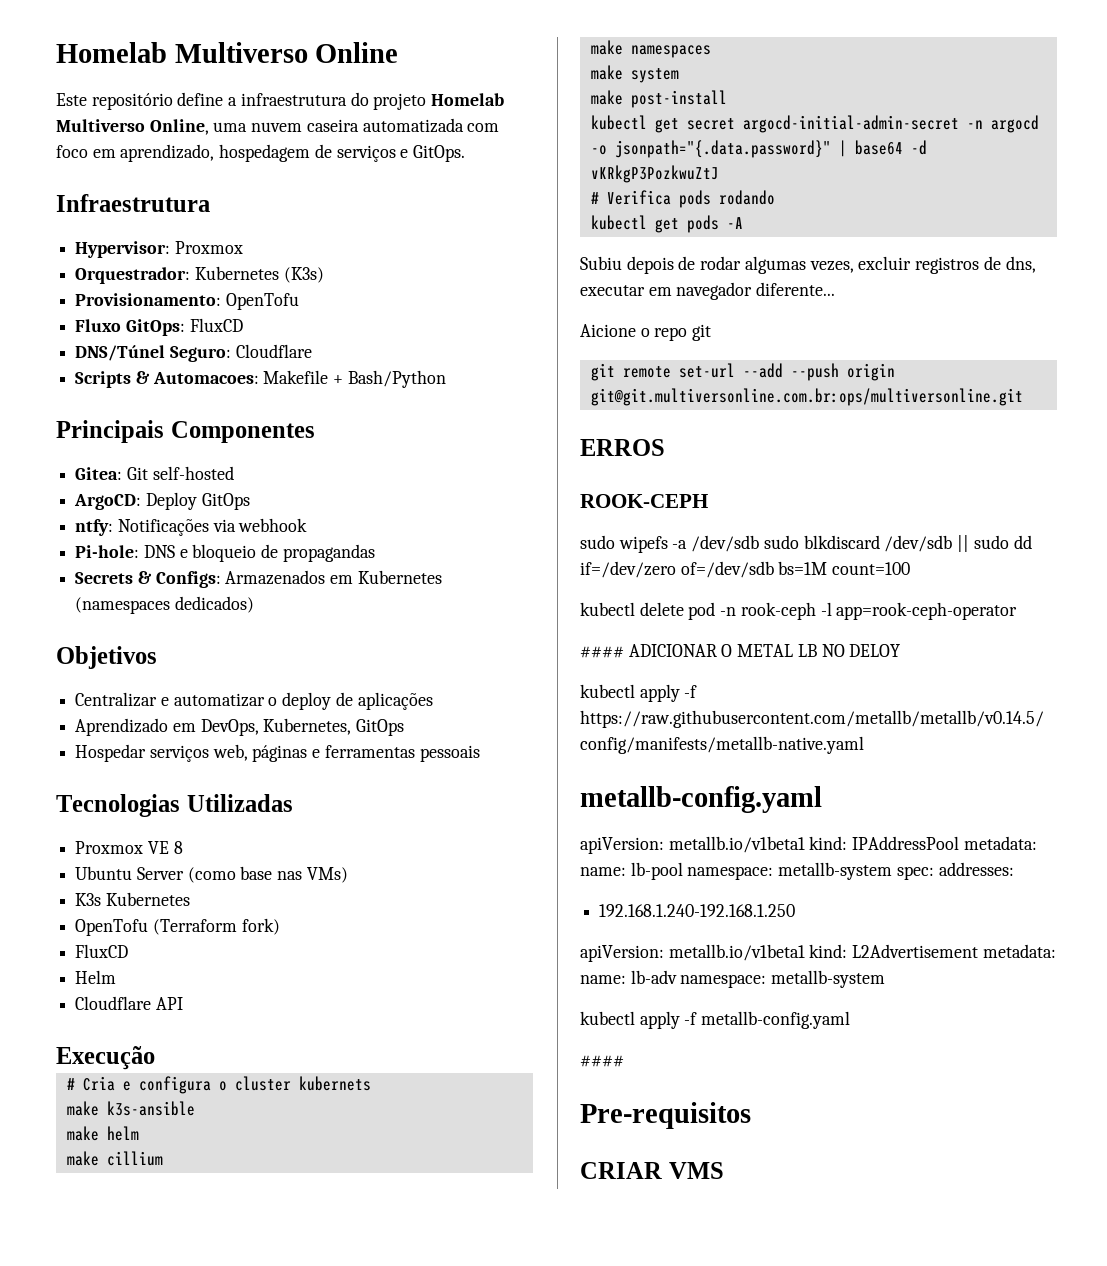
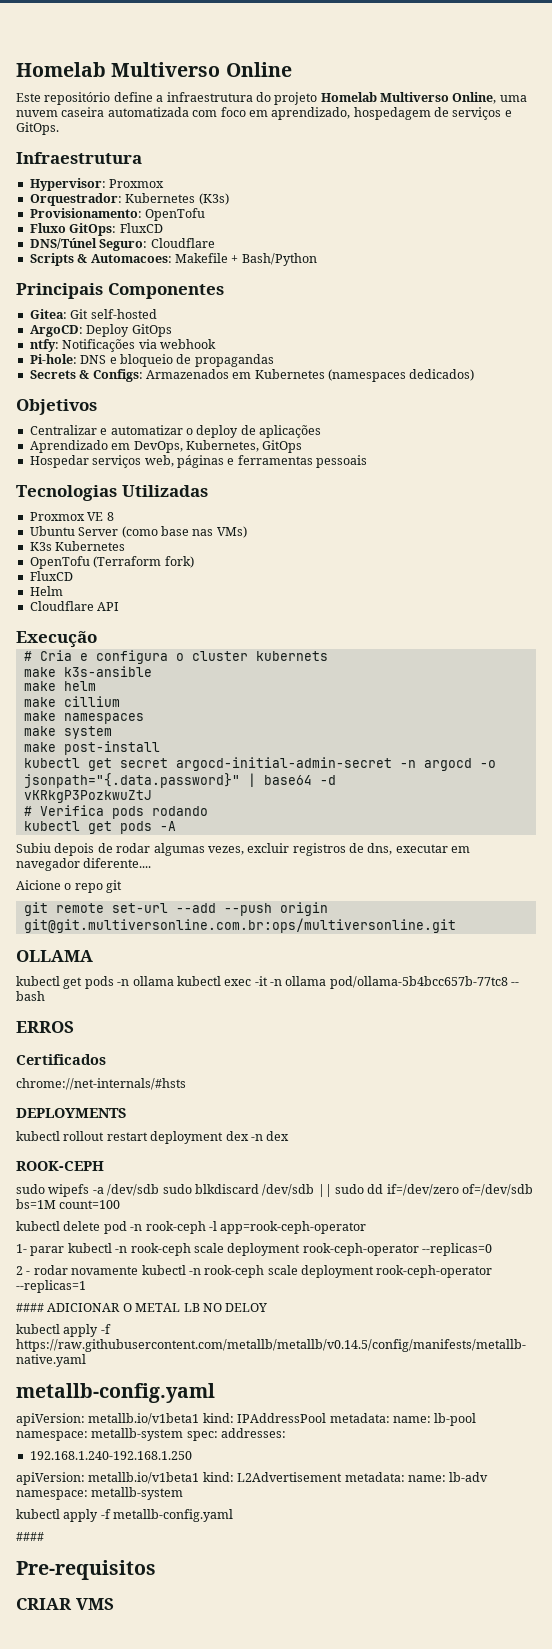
- Subiu depois de rodar algumas vezes, excluir registros de dns, executar em navegador diferente...
+ Subiu depois de rodar algumas vezes, excluir registros de dns, executar em navegador diferente....
+ OLLAMA
+ kubectl get pods -n ollama kubectl exec -it -n ollama pod/ollama-5b4bcc657b-77tc8 -- bash
  ERROS
+ Certificados
+ chrome://net-internals/#hsts
+ DEPLOYMENTS
+ kubectl rollout restart deployment dex -n dex
+ 1- parar kubectl -n rook-ceph scale deployment rook-ceph-operator --replicas=0
+ 2 - rodar novamente kubectl -n rook-ceph scale deployment rook-ceph-operator --replicas=1

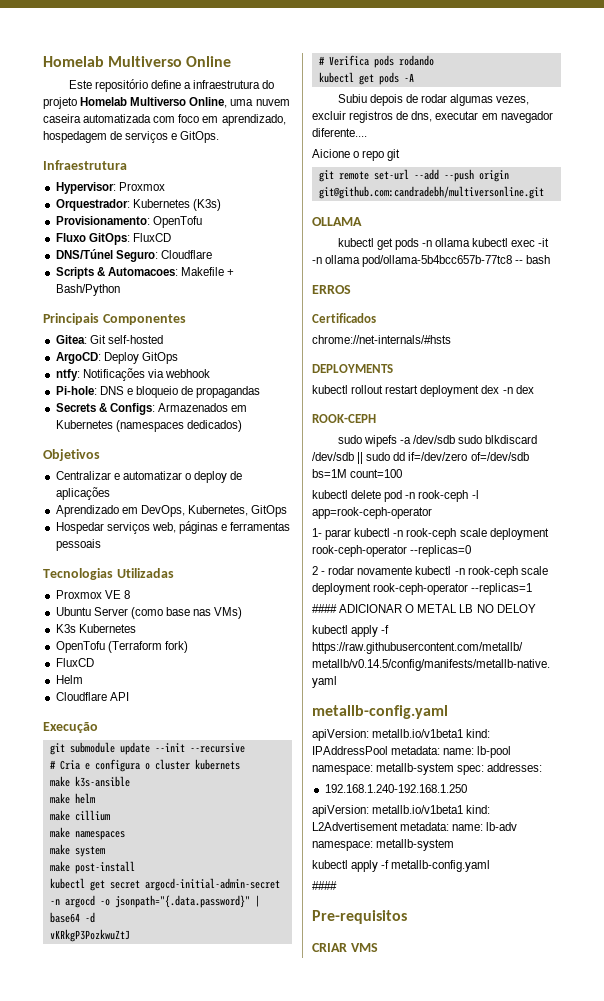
+ git submodule update --init --recursive
- git remote set-url --add --push origin git@git.multiversonline.com.br:ops/multiversonline.git
+ git remote set-url --add --push origin git@github.com:candradebh/multiversonline.git

